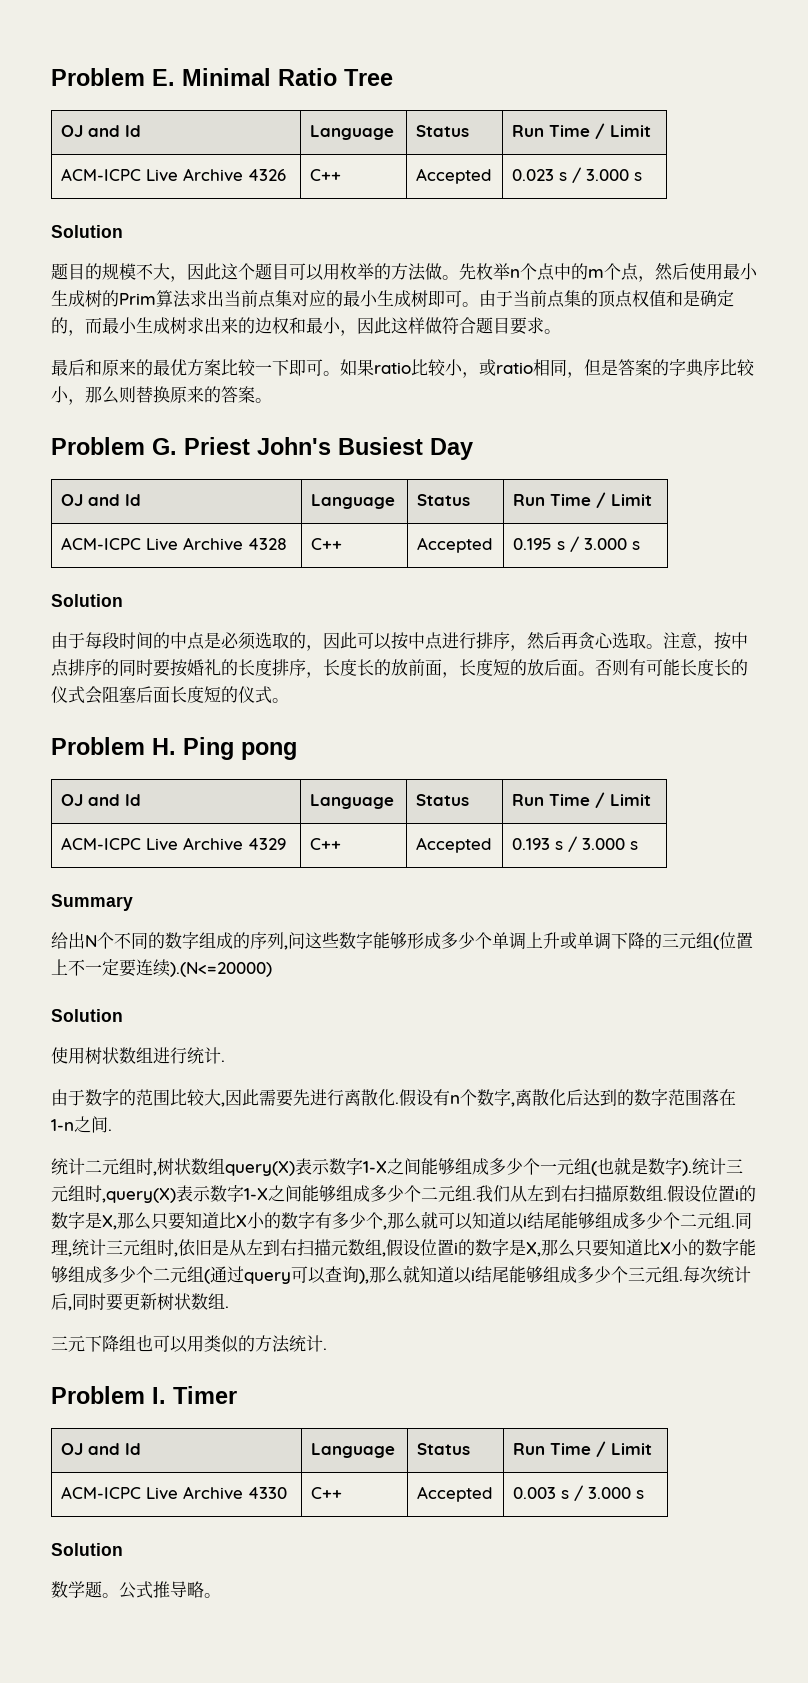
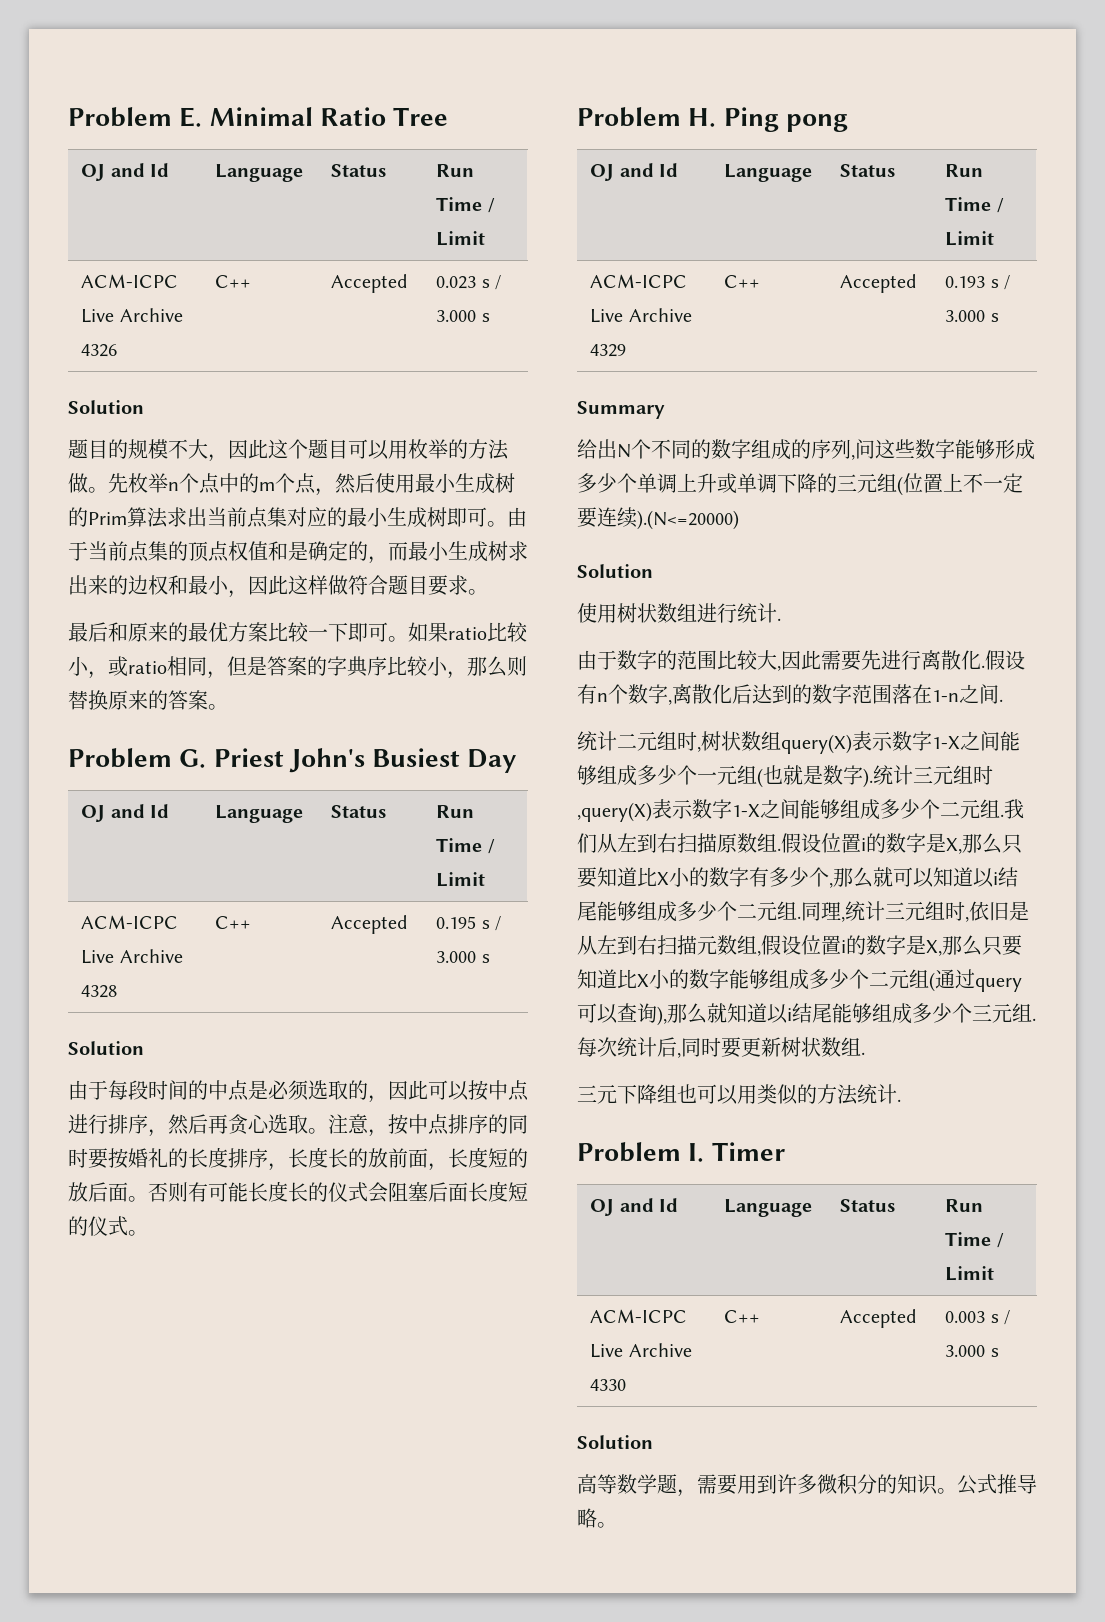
- 数学题。
+ 高等数学题，需要用到许多微积分的知识。

